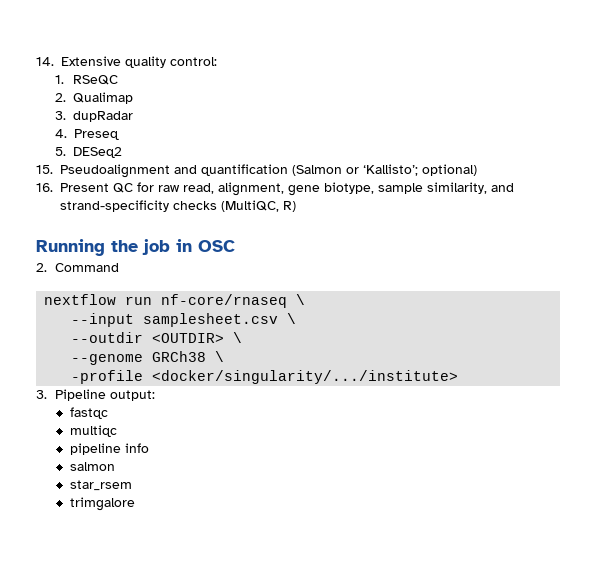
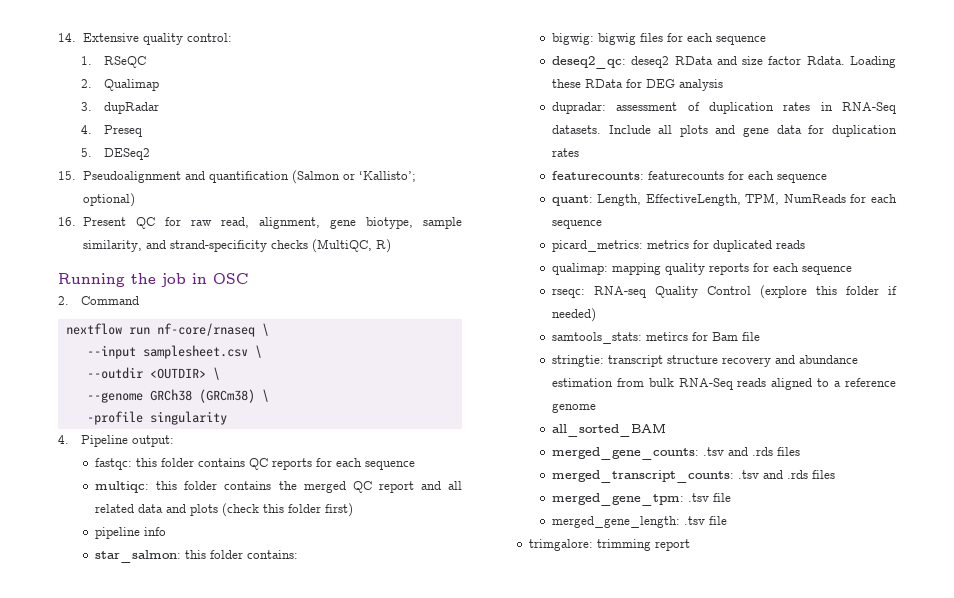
- --genome GRCh38 \
+ --genome GRCh38 (GRCm38) \
- -profile <docker/singularity/.../institute>
- 3. Pipeline output:
+ -profile singularity
+ 4. Pipeline output:
- fastqc
- multiqc
+ fastqc: this folder contains QC reports for each sequence
+ multiqc: this folder contains the merged QC report and all related data and plots (check this folder first)
  pipeline info
- salmon
- star_rsem
- trimgalore
+ star_salmon: this folder contains:
+ bigwig: bigwig files for each sequence
+ deseq2_qc: deseq2 RData and size factor Rdata. Loading these RData for DEG analysis
+ dupradar: assessment of duplication rates in RNA-Seq datasets. Include all plots and gene data for duplication rates
+ featurecounts: featurecounts for each sequence
+ quant: Length, EffectiveLength, TPM, NumReads for each sequence
+ picard_metrics: metrics for duplicated reads
+ qualimap: mapping quality reports for each sequence
+ rseqc: RNA-seq Quality Control (explore this folder if needed)
+ samtools_stats: metircs for Bam file
+ stringtie: transcript structure recovery and abundance estimation from bulk RNA-Seq reads aligned to a reference genome
+ all_sorted_BAM
+ merged_gene_counts: .tsv and .rds files
+ merged_transcript_counts: .tsv and .rds files
+ merged_gene_tpm: .tsv file
+ merged_gene_length: .tsv file
+ trimgalore: trimming report

